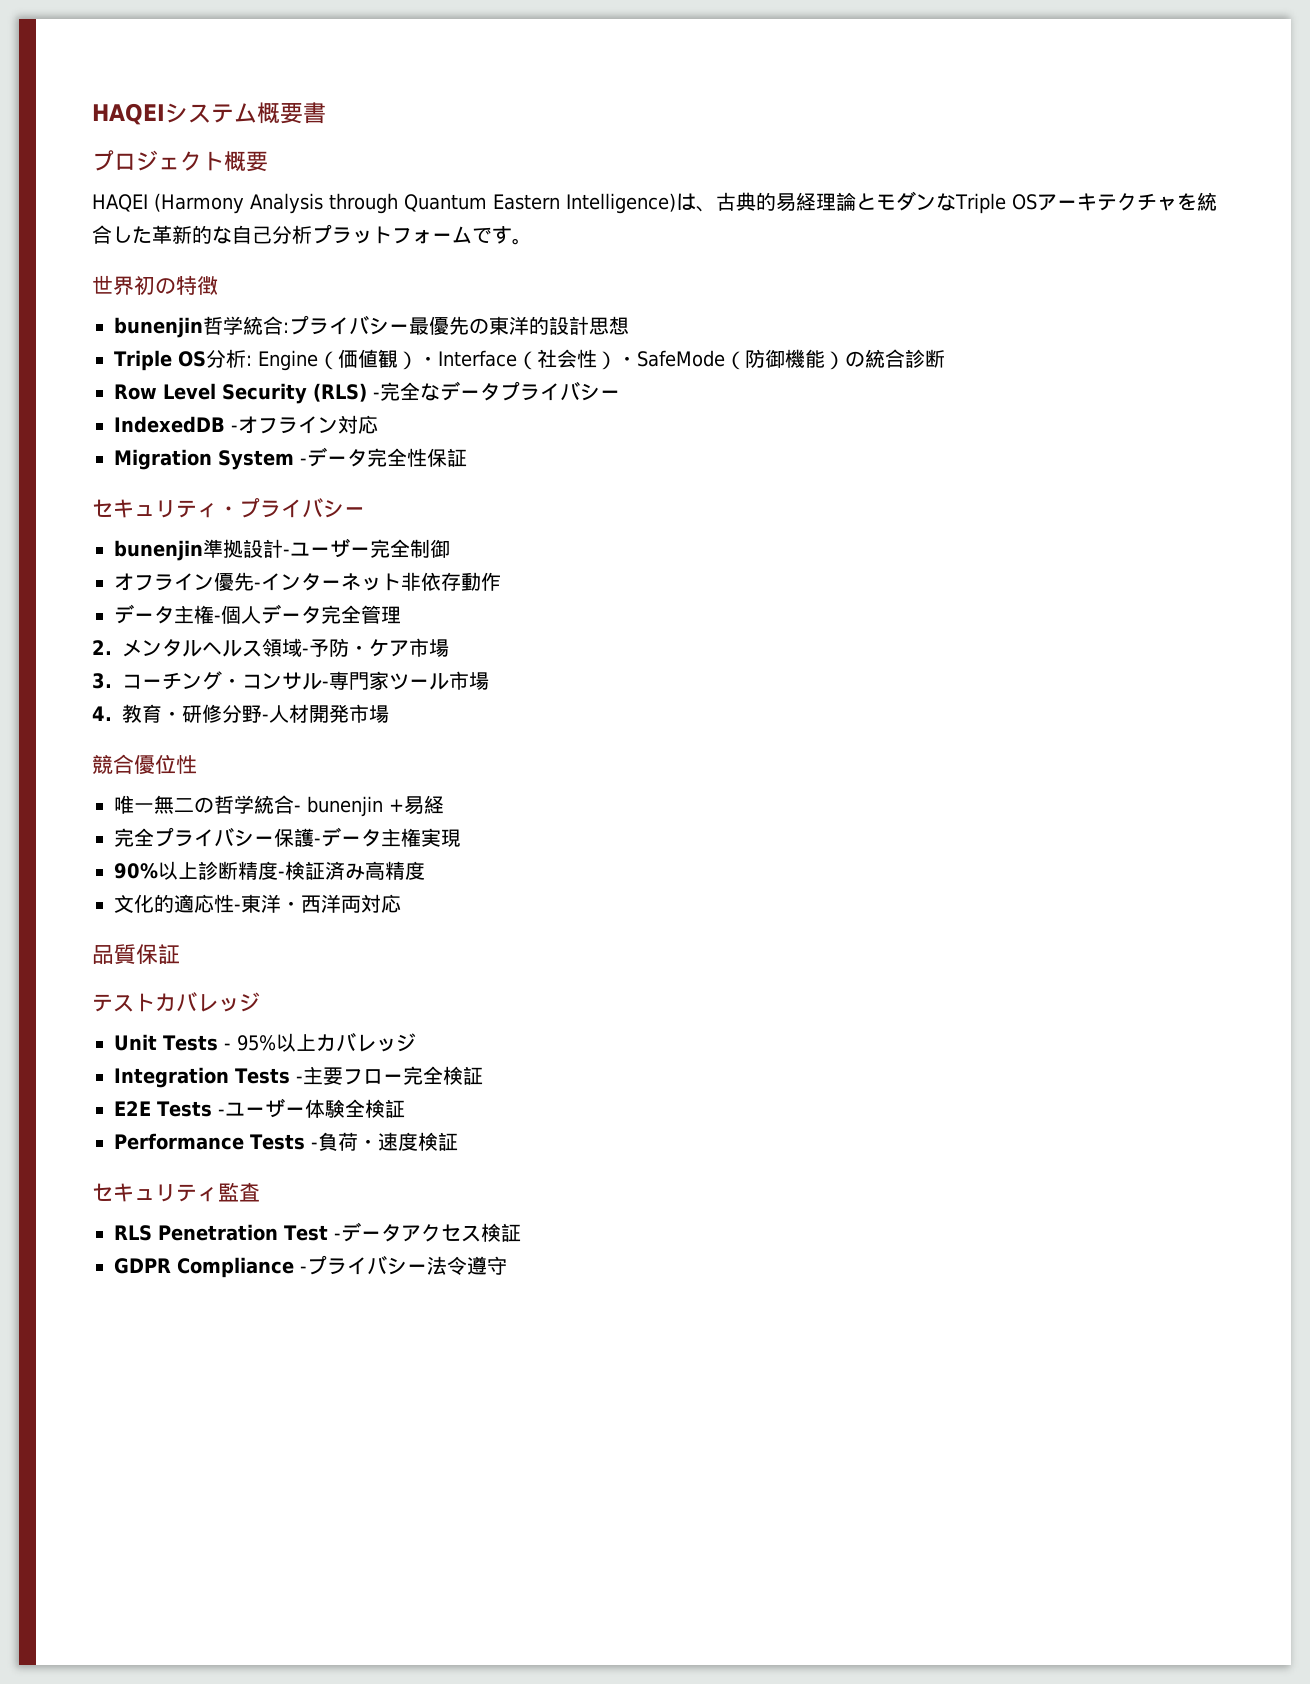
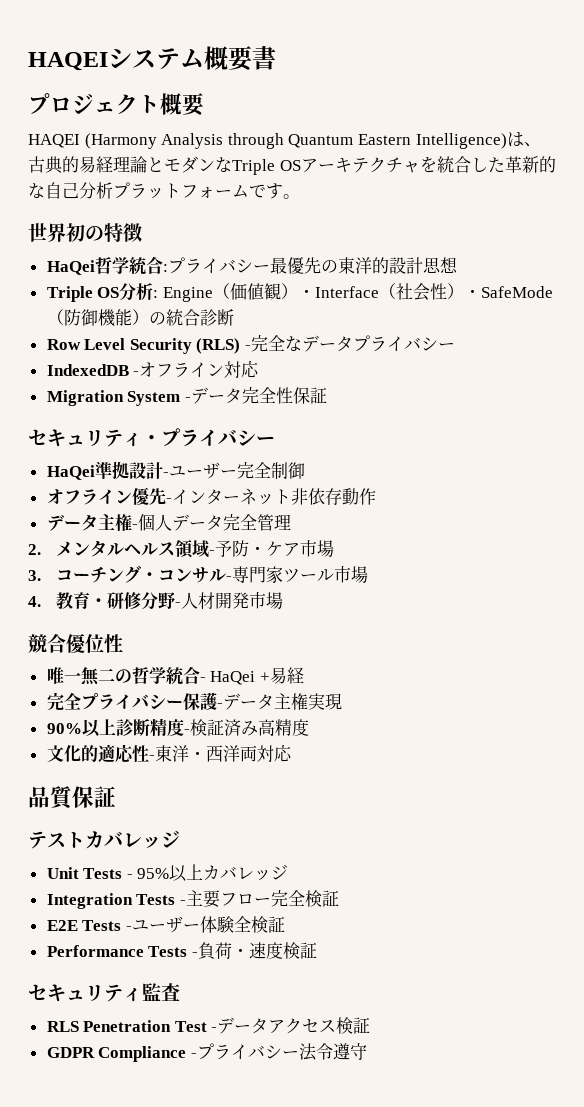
- bunenjin哲学統合:プライバシー最優先の東洋的設計思想
+ HaQei哲学統合:プライバシー最優先の東洋的設計思想
- bunenjin準拠設計-ユーザー完全制御
+ HaQei準拠設計-ユーザー完全制御
- 唯一無二の哲学統合- bunenjin +易経
+ 唯一無二の哲学統合- HaQei +易経

